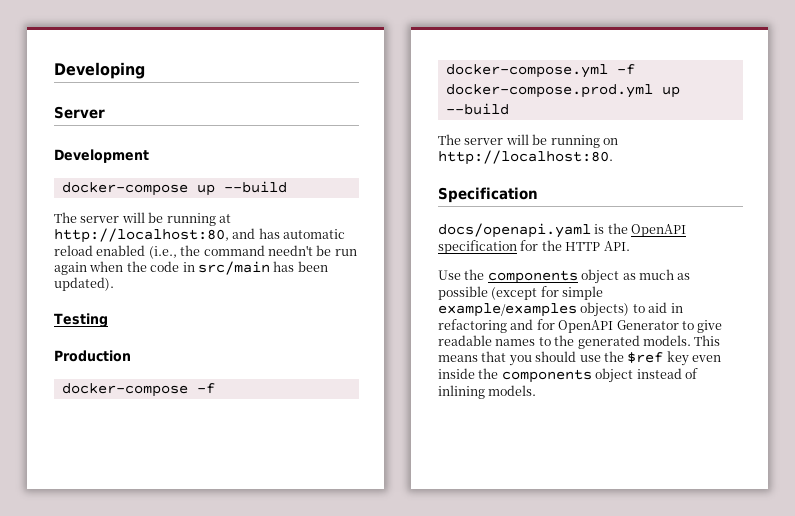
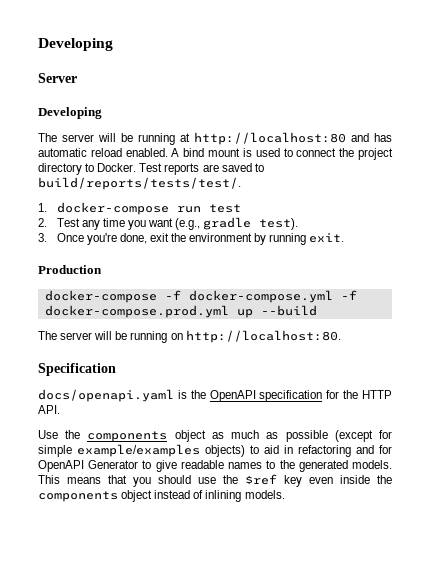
  Server
- Development
- docker-compose up --build
+ Developing
- The server will be running at http://localhost:80, and has automatic reload enabled (i.e., the command needn't be run again when the code in src/main has been updated).
- Testing
+ The server will be running at http://localhost:80 and has automatic reload enabled. A bind mount is used to connect the project directory to Docker. Test reports are saved to build/reports/tests/test/.
+ 1. docker-compose run test
+ 2. Test any time you want (e.g., gradle test).
+ 3. Once you're done, exit the environment by running exit.

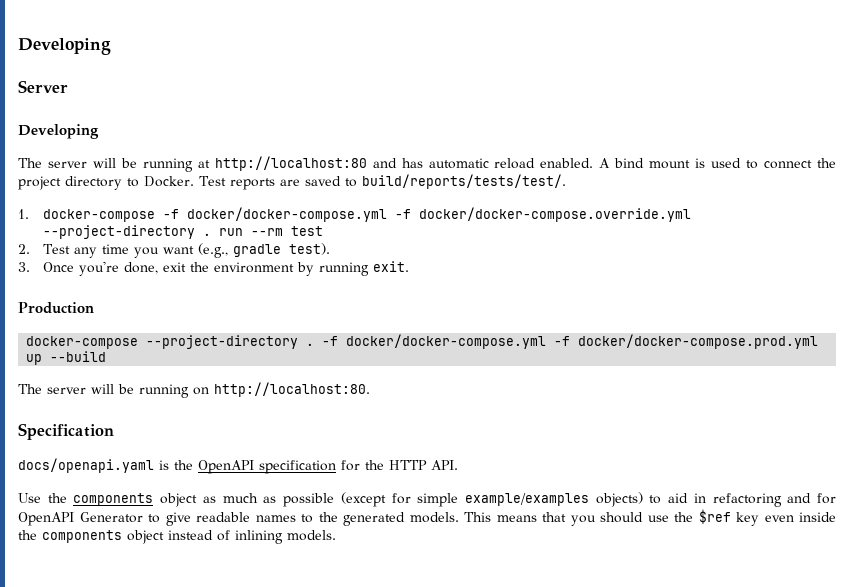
- 1. docker-compose run test
+ 1. docker-compose -f docker/docker-compose.yml -f docker/docker-compose.override.yml --project-directory . run --rm test
- docker-compose -f docker-compose.yml -f docker-compose.prod.yml up --build
+ docker-compose --project-directory . -f docker/docker-compose.yml -f docker/docker-compose.prod.yml up --build

